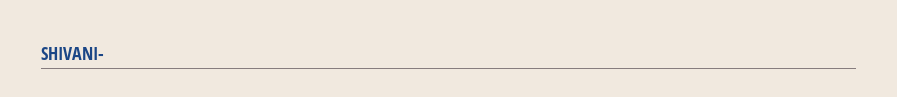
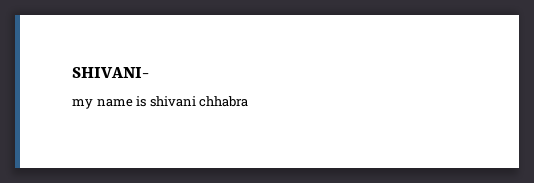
+ my name is shivani chhabra

